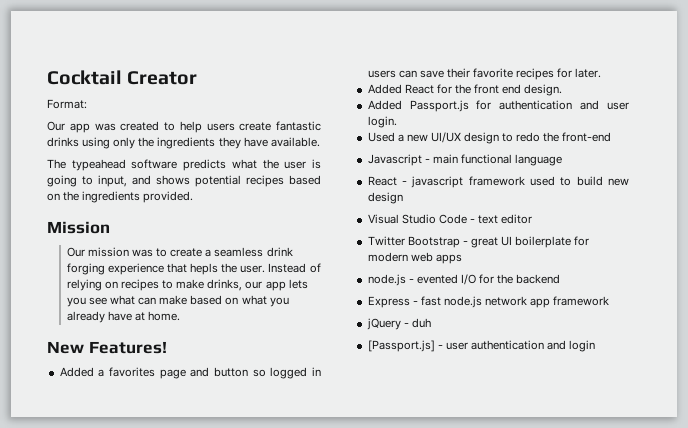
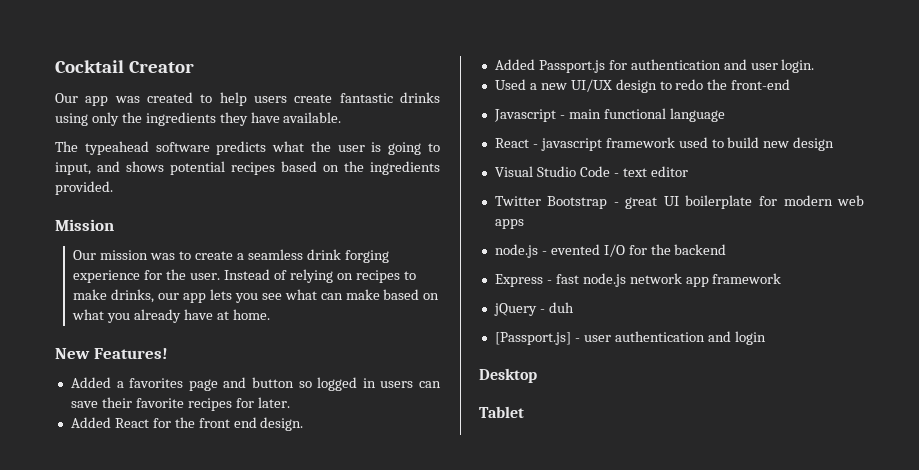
- Format:
- Our mission was to create a seamless drink forging experience that hepls the user.
+ Our mission was to create a seamless drink forging experience for the user.
+ Desktop
+ Tablet

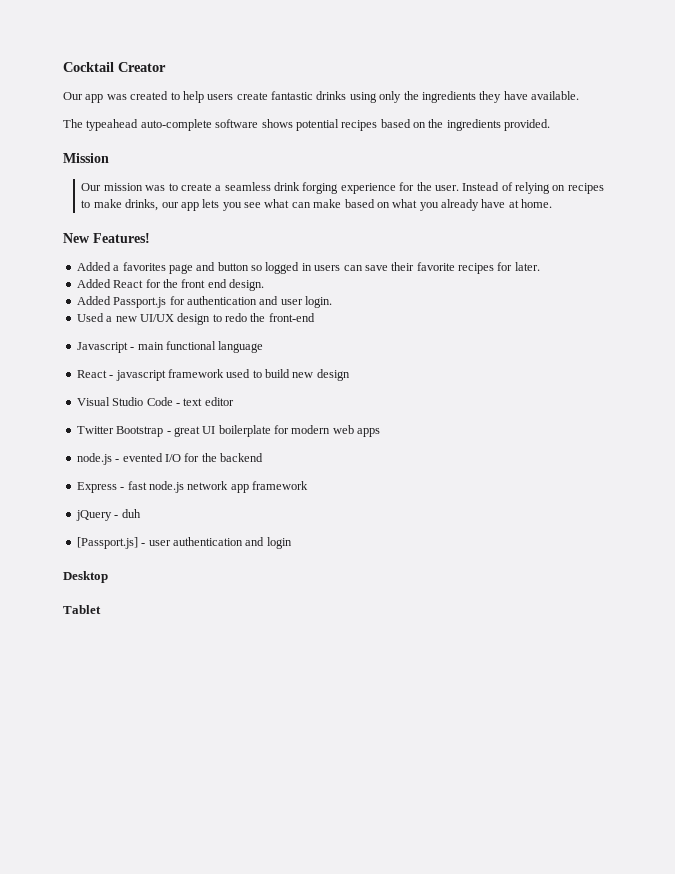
- The typeahead software predicts what the user is going to input, and shows potential recipes based on the ingredients provided.
+ The typeahead auto-complete software shows potential recipes based on the ingredients provided.

